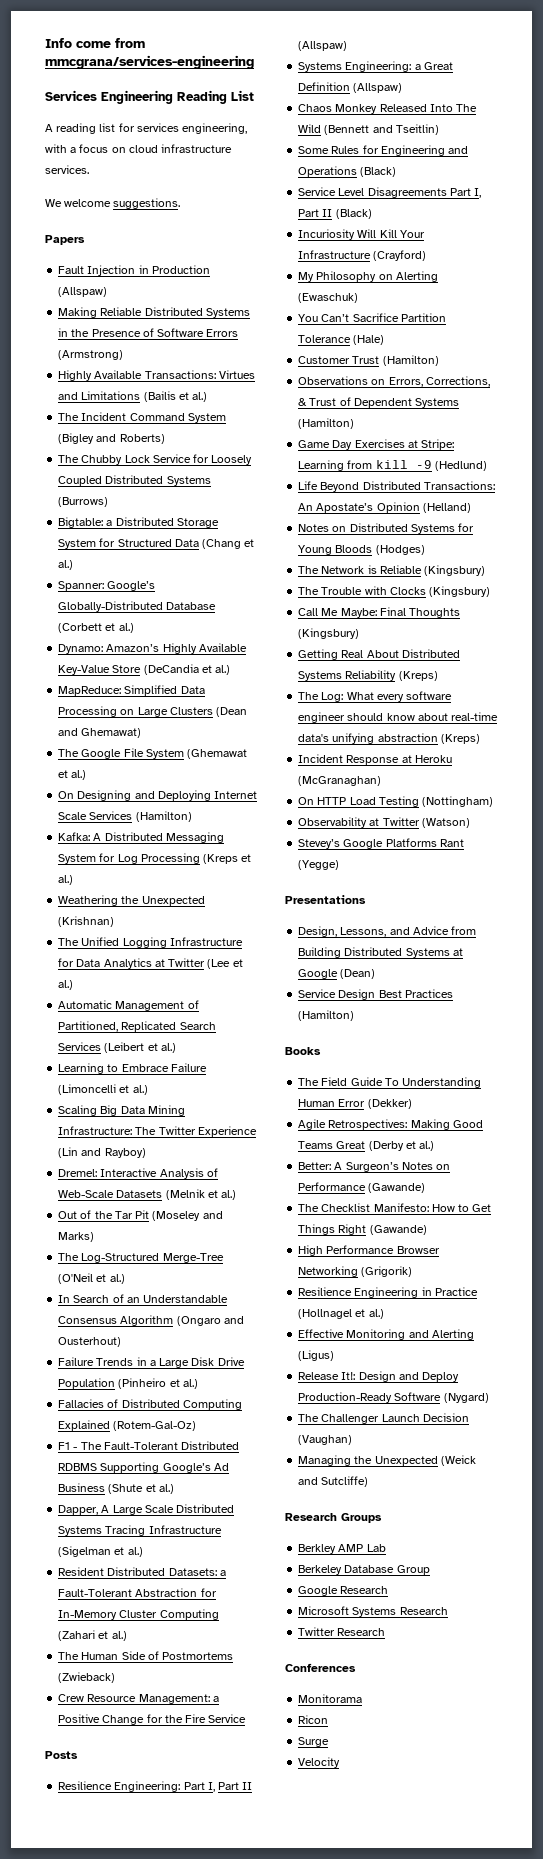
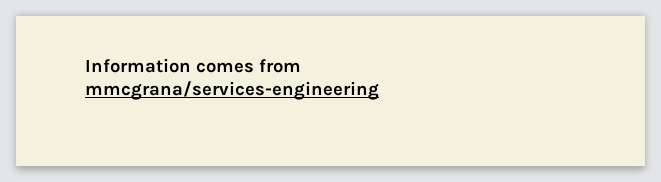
- Info come from mmcgrana/services-engineering
+ Information comes from mmcgrana/services-engineering
- Services Engineering Reading List
- A reading list for services engineering, with a focus on cloud infrastructure services.
- We welcome suggestions.
- Papers
- Fault Injection in Production (Allspaw)
- Making Reliable Distributed Systems in the Presence of Software Errors (Armstrong)
- Highly Available Transactions: Virtues and Limitations (Bailis et al.)
- The Incident Command System (Bigley and Roberts)
- The Chubby Lock Service for Loosely Coupled Distributed Systems (Burrows)
- Bigtable: a Distributed Storage System for Structured Data (Chang et al.)
- Spanner: Google’s Globally-Distributed Database (Corbett et al.)
- Dynamo: Amazon’s Highly Available Key-Value Store (DeCandia et al.)
- MapReduce: Simplified Data Processing on Large Clusters (Dean and Ghemawat)
- The Google File System (Ghemawat et al.)
- On Designing and Deploying Internet Scale Services (Hamilton)
- Kafka: A Distributed Messaging System for Log Processing (Kreps et al.)
- Weathering the Unexpected (Krishnan)
- The Unified Logging Infrastructure for Data Analytics at Twitter (Lee et al.)
- Automatic Management of Partitioned, Replicated Search Services (Leibert et al.)
- Learning to Embrace Failure (Limoncelli et al.)
- Scaling Big Data Mining Infrastructure: The Twitter Experience (Lin and Rayboy)
- Dremel: Interactive Analysis of Web-Scale Datasets (Melnik et al.)
- Out of the Tar Pit (Moseley and Marks)
- The Log-Structured Merge-Tree (O'Neil et al.)
- In Search of an Understandable Consensus Algorithm (Ongaro and Ousterhout)
- Failure Trends in a Large Disk Drive Population (Pinheiro et al.)
- Fallacies of Distributed Computing Explained (Rotem-Gal-Oz)
- F1 - The Fault-Tolerant Distributed RDBMS Supporting Google’s Ad Business (Shute et al.)
- Dapper, A Large Scale Distributed Systems Tracing Infrastructure (Sigelman et al.)
- Resident Distributed Datasets: a Fault-Tolerant Abstraction for In-Memory Cluster Computing (Zahari et al.)
- The Human Side of Postmortems (Zwieback)
- Crew Resource Management: a Positive Change for the Fire Service
- Posts
- Resilience Engineering: Part I, Part II (Allspaw)
- Systems Engineering: a Great Definition (Allspaw)
- Chaos Monkey Released Into The Wild (Bennett and Tseitlin)
- Some Rules for Engineering and Operations (Black)
- Service Level Disagreements Part I, Part II (Black)
- Incuriosity Will Kill Your Infrastructure (Crayford)
- My Philosophy on Alerting (Ewaschuk)
- You Can’t Sacrifice Partition Tolerance (Hale)
- Customer Trust (Hamilton)
- Observations on Errors, Corrections, & Trust of Dependent Systems (Hamilton)
- Game Day Exercises at Stripe: Learning from kill -9 (Hedlund)
- Life Beyond Distributed Transactions: An Apostate’s Opinion (Helland)
- Notes on Distributed Systems for Young Bloods (Hodges)
- The Network is Reliable (Kingsbury)
- The Trouble with Clocks (Kingsbury)
- Call Me Maybe: Final Thoughts (Kingsbury)
- Getting Real About Distributed Systems Reliability (Kreps)
- The Log: What every software engineer should know about real-time data's unifying abstraction (Kreps)
- Incident Response at Heroku (McGranaghan)
- On HTTP Load Testing (Nottingham)
- Observability at Twitter (Watson)
- Stevey’s Google Platforms Rant (Yegge)
- Presentations
- Design, Lessons, and Advice from Building Distributed Systems at Google (Dean)
- Service Design Best Practices (Hamilton)
- Books
- The Field Guide To Understanding Human Error (Dekker)
- Agile Retrospectives: Making Good Teams Great (Derby et al.)
- Better: A Surgeon’s Notes on Performance (Gawande)
- The Checklist Manifesto: How to Get Things Right (Gawande)
- High Performance Browser Networking (Grigorik)
- Resilience Engineering in Practice (Hollnagel et al.)
- Effective Monitoring and Alerting (Ligus)
- Release It!: Design and Deploy Production-Ready Software (Nygard)
- The Challenger Launch Decision (Vaughan)
- Managing the Unexpected (Weick and Sutcliffe)
- Research Groups
- Berkley AMP Lab
- Berkeley Database Group
- Google Research
- Microsoft Systems Research
- Twitter Research
- Conferences
- Monitorama
- Ricon
- Surge
- Velocity

